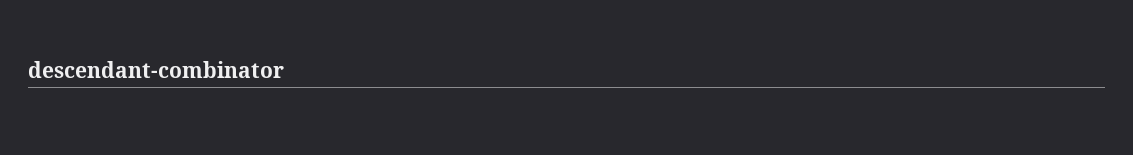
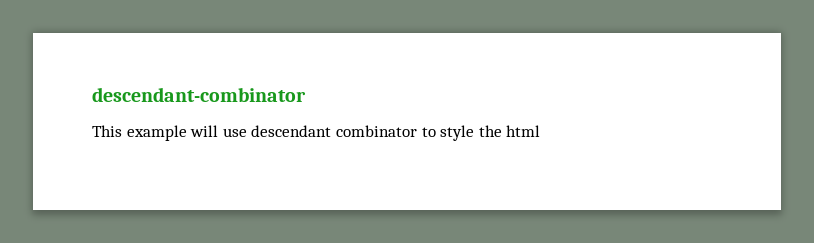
+ This example will use descendant combinator to style the html

